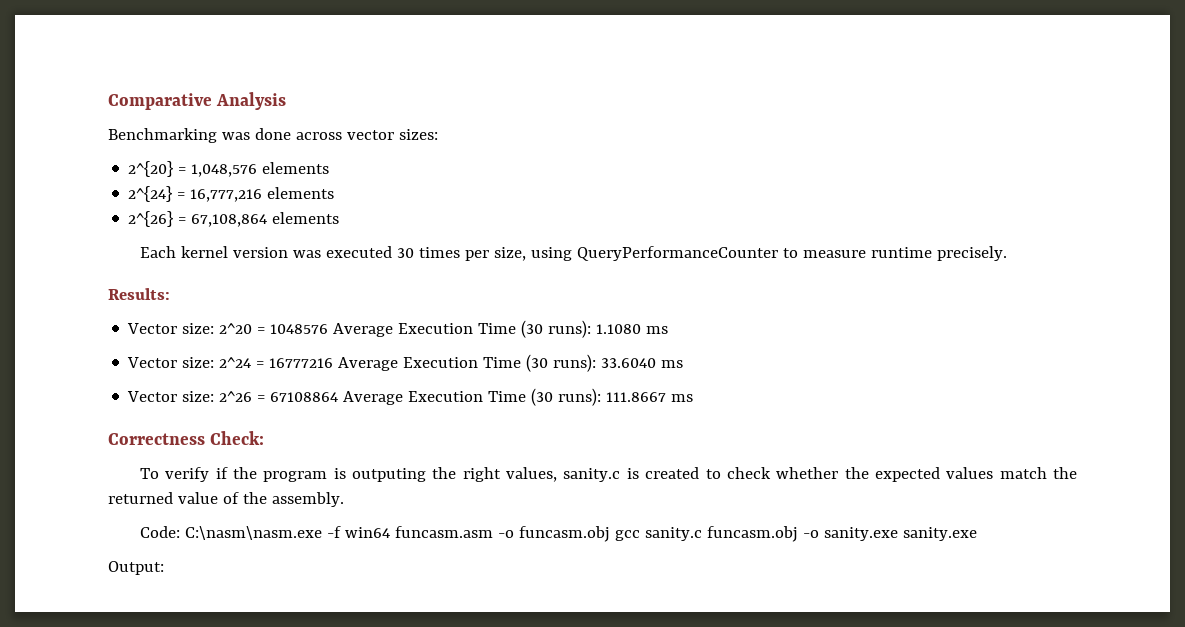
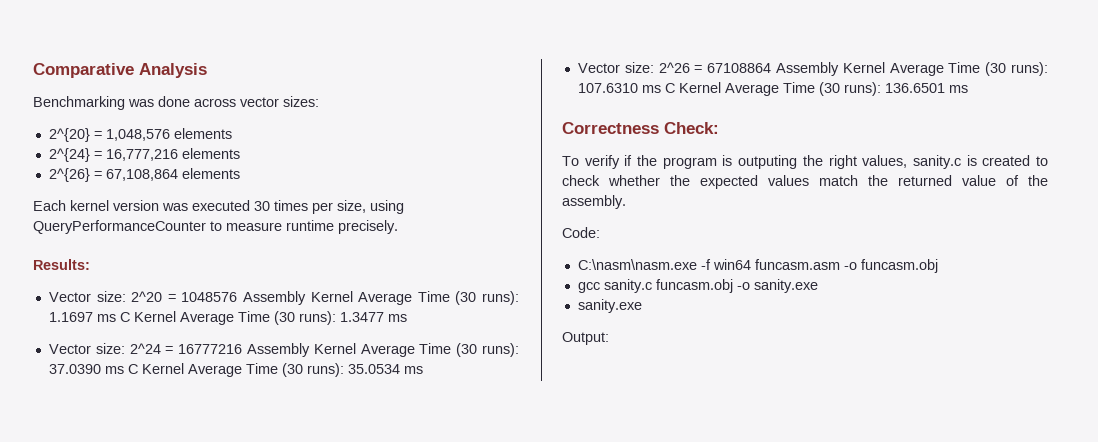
- Vector size: 2^20 = 1048576 Average Execution Time (30 runs): 1.1080 ms
+ Vector size: 2^20 = 1048576 Assembly Kernel Average Time (30 runs): 1.1697 ms C Kernel Average Time (30 runs): 1.3477 ms
- Vector size: 2^24 = 16777216 Average Execution Time (30 runs): 33.6040 ms
+ Vector size: 2^24 = 16777216 Assembly Kernel Average Time (30 runs): 37.0390 ms C Kernel Average Time (30 runs): 35.0534 ms
- Vector size: 2^26 = 67108864 Average Execution Time (30 runs): 111.8667 ms
+ Vector size: 2^26 = 67108864 Assembly Kernel Average Time (30 runs): 107.6310 ms C Kernel Average Time (30 runs): 136.6501 ms
- Code: C:\nasm\nasm.exe -f win64 funcasm.asm -o funcasm.obj gcc sanity.c funcasm.obj -o sanity.exe sanity.exe
+ Code:
+ C:\nasm\nasm.exe -f win64 funcasm.asm -o funcasm.obj
+ gcc sanity.c funcasm.obj -o sanity.exe
+ sanity.exe

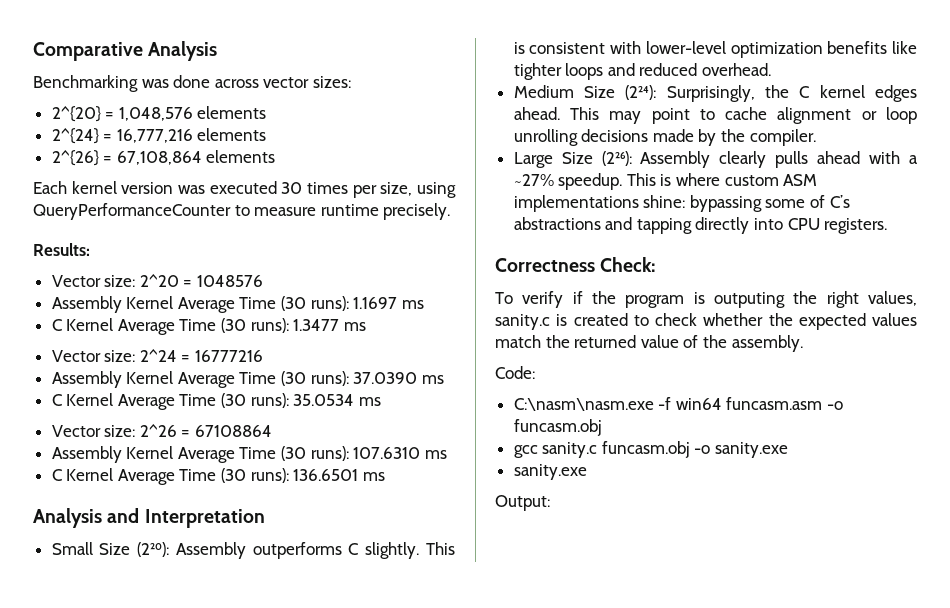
- Vector size: 2^20 = 1048576 Assembly Kernel Average Time (30 runs): 1.1697 ms C Kernel Average Time (30 runs): 1.3477 ms
+ Vector size: 2^20 = 1048576
+ Assembly Kernel Average Time (30 runs): 1.1697 ms
+ C Kernel Average Time (30 runs): 1.3477 ms
- Vector size: 2^24 = 16777216 Assembly Kernel Average Time (30 runs): 37.0390 ms C Kernel Average Time (30 runs): 35.0534 ms
+ Vector size: 2^24 = 16777216
+ Assembly Kernel Average Time (30 runs): 37.0390 ms
+ C Kernel Average Time (30 runs): 35.0534 ms
- Vector size: 2^26 = 67108864 Assembly Kernel Average Time (30 runs): 107.6310 ms C Kernel Average Time (30 runs): 136.6501 ms
+ Vector size: 2^26 = 67108864
+ Assembly Kernel Average Time (30 runs): 107.6310 ms
+ C Kernel Average Time (30 runs): 136.6501 ms
+ Analysis and Interpretation
+ Small Size (2²⁰): Assembly outperforms C slightly. This is consistent with lower-level optimization benefits like tighter loops and reduced overhead.
+ Medium Size (2²⁴): Surprisingly, the C kernel edges ahead. This may point to cache alignment or loop unrolling decisions made by the compiler.
+ Large Size (2²⁶): Assembly clearly pulls ahead with a ~27% speedup. This is where custom ASM implementations shine: bypassing some of C’s abstractions and tapping directly into CPU registers.

